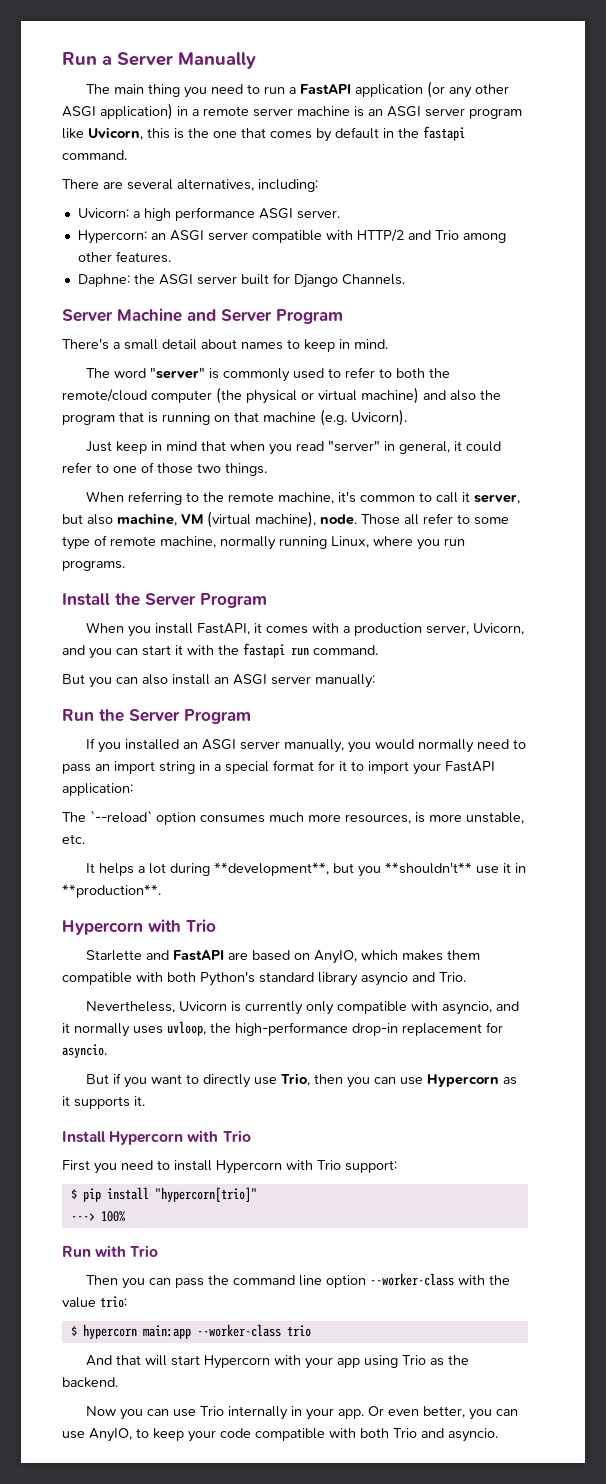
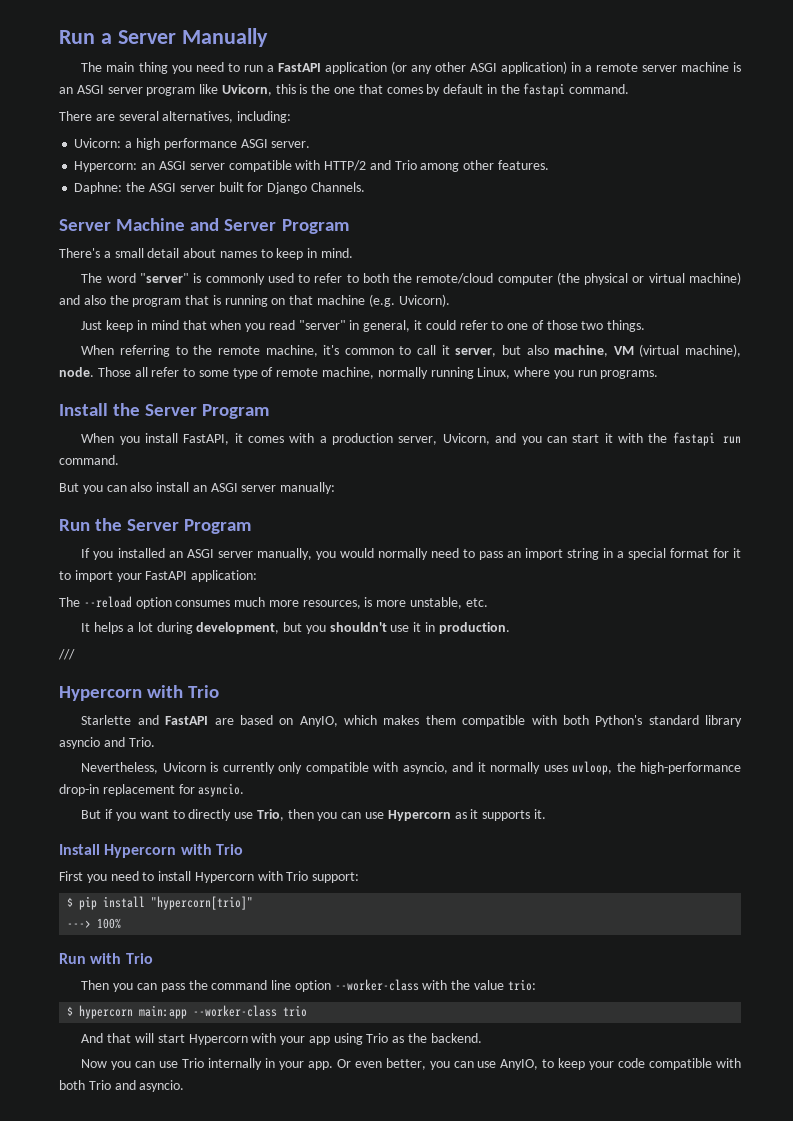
- The `--reload` option consumes much more resources, is more unstable, etc.
+ The --reload option consumes much more resources, is more unstable, etc.
- It helps a lot during **development**, but you **shouldn't** use it in **production**.
+ It helps a lot during development, but you shouldn't use it in production.
+ ///

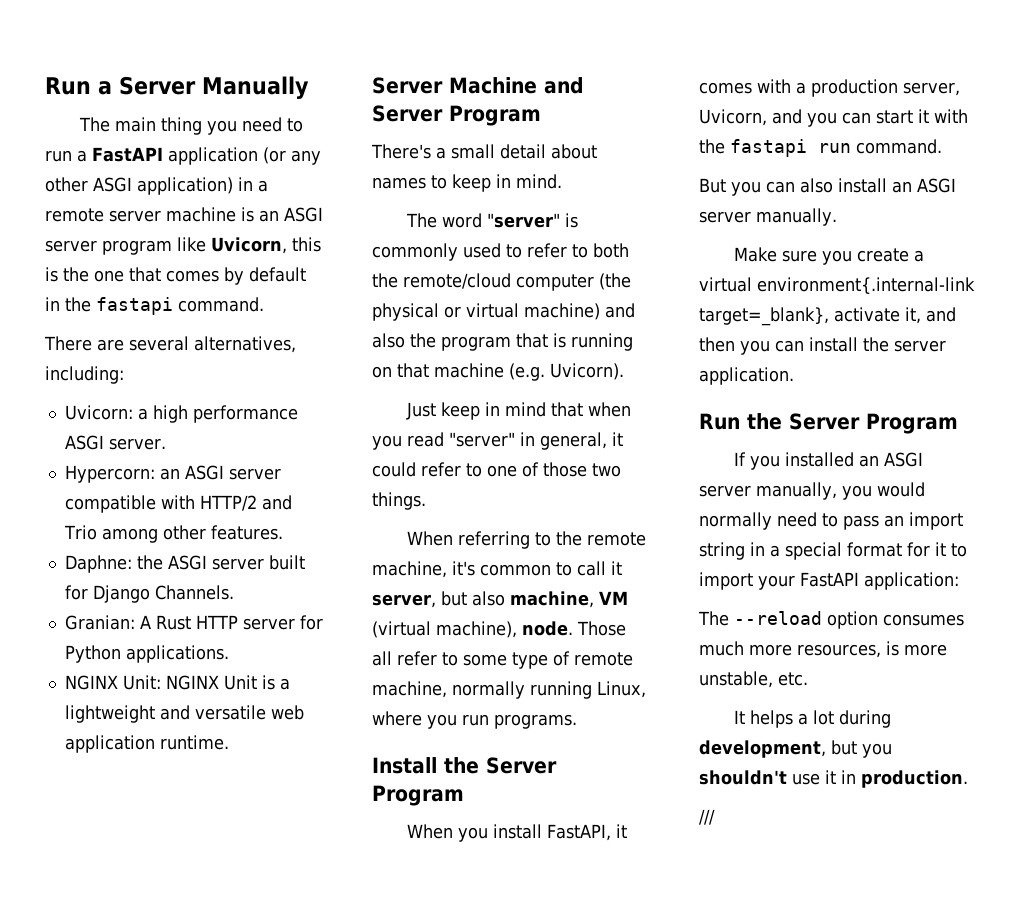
+ Granian: A Rust HTTP server for Python applications.
+ NGINX Unit: NGINX Unit is a lightweight and versatile web application runtime.
- But you can also install an ASGI server manually:
+ But you can also install an ASGI server manually.
+ Make sure you create a virtual environment{.internal-link target=_blank}, activate it, and then you can install the server application.
  ///
- Hypercorn with Trio
- Starlette and FastAPI are based on AnyIO, which makes them compatible with both Python's standard library asyncio and Trio.
- Nevertheless, Uvicorn is currently only compatible with asyncio, and it normally uses uvloop, the high-performance drop-in replacement for asyncio.
- But if you want to directly use Trio, then you can use Hypercorn as it supports it.
- Install Hypercorn with Trio
- First you need to install Hypercorn with Trio support:
- $ pip install "hypercorn[trio]"
- ---> 100%
- Run with Trio
- Then you can pass the command line option --worker-class with the value trio:
- $ hypercorn main:app --worker-class trio
- And that will start Hypercorn with your app using Trio as the backend.
- Now you can use Trio internally in your app. Or even better, you can use AnyIO, to keep your code compatible with both Trio and asyncio.

